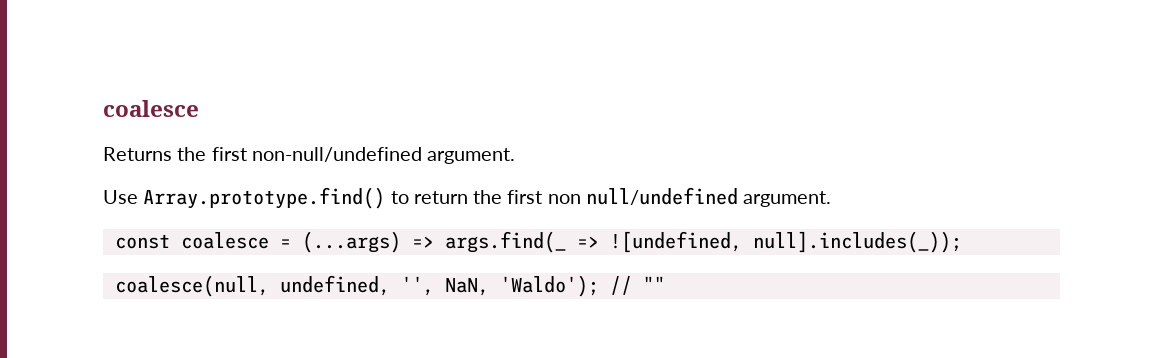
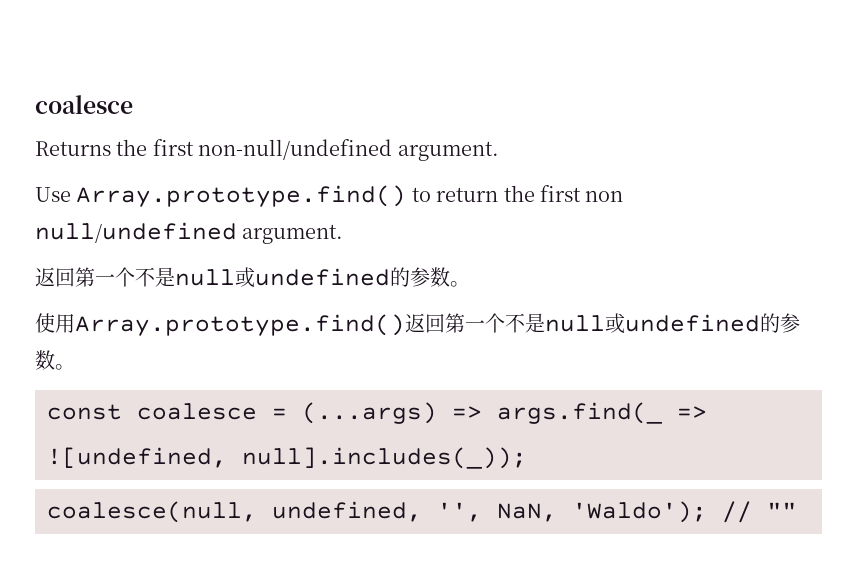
  Use Array.prototype.find() to return the first non null/undefined argument.
+ 返回第一个不是null或undefined的参数。
+ 使用Array.prototype.find()返回第一个不是null或undefined的参数。

